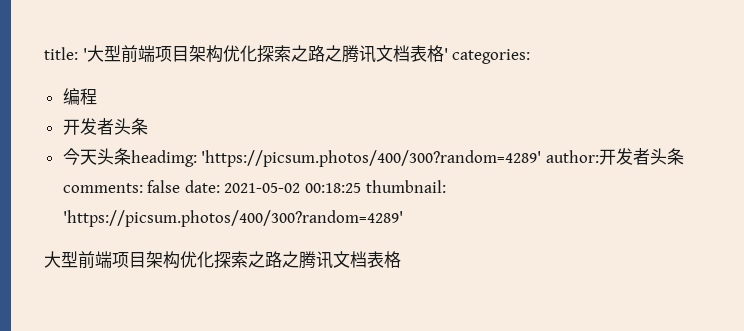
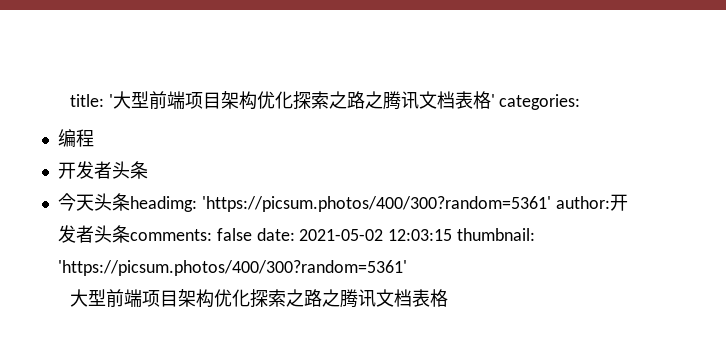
- 今天头条headimg: 'https://picsum.photos/400/300?random=4289' author:开发者头条comments: false date: 2021-05-02 00:18:25 thumbnail: 'https://picsum.photos/400/300?random=4289'
+ 今天头条headimg: 'https://picsum.photos/400/300?random=5361' author:开发者头条comments: false date: 2021-05-02 12:03:15 thumbnail: 'https://picsum.photos/400/300?random=5361'

